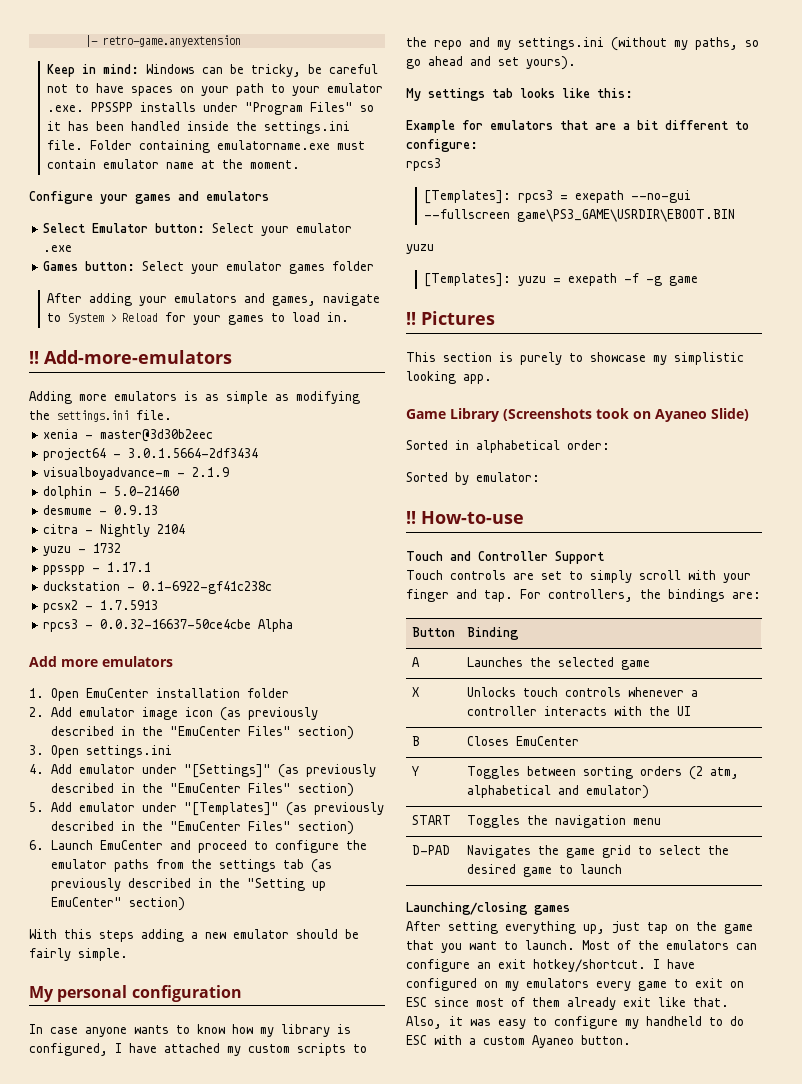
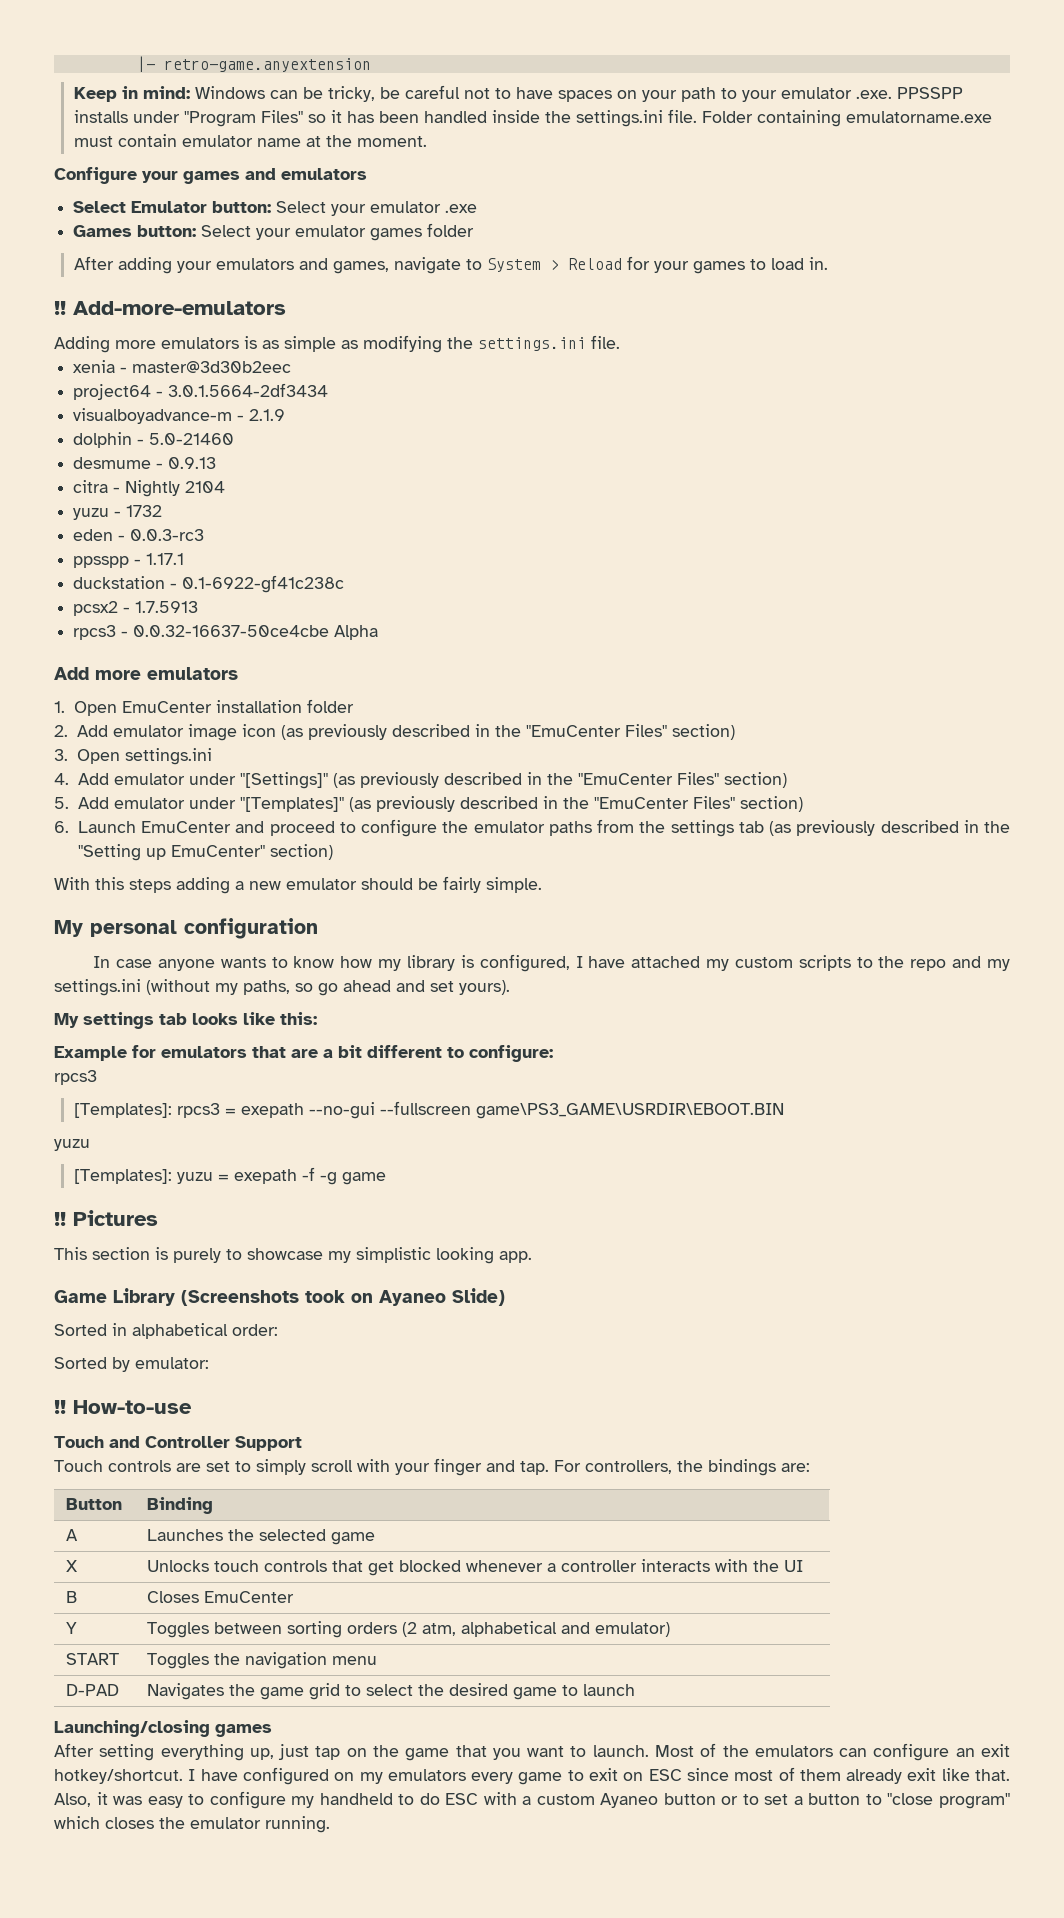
+ eden - 0.0.3-rc3
- X | Unlocks touch controls whenever a controller interacts with the UI
+ X | Unlocks touch controls that get blocked whenever a controller interacts with the UI
- Also, it was easy to configure my handheld to do ESC with a custom Ayaneo button.
+ Also, it was easy to configure my handheld to do ESC with a custom Ayaneo button or to set a button to "close program" which closes the emulator running.

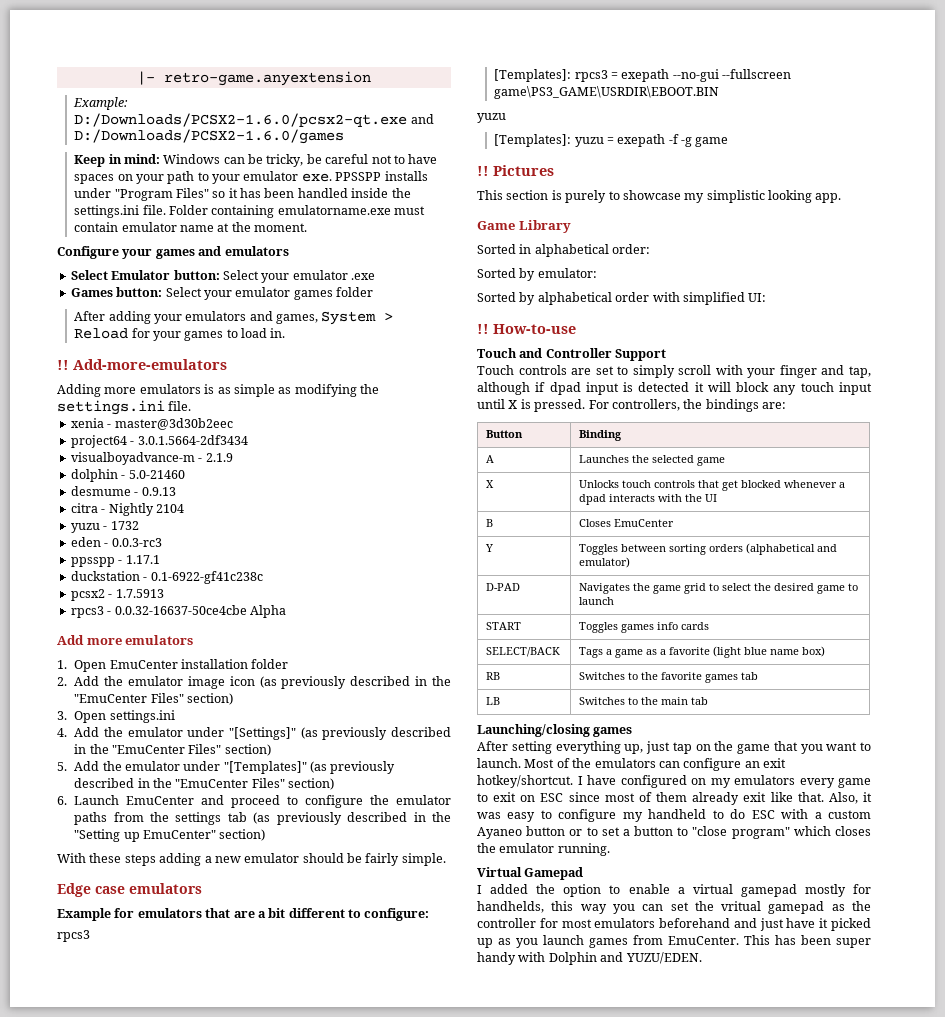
+ Example: D:/Downloads/PCSX2-1.6.0/pcsx2-qt.exe and D:/Downloads/PCSX2-1.6.0/games
- Keep in mind: Windows can be tricky, be careful not to have spaces on your path to your emulator .exe. PPSSPP installs under "Program Files" so it has been handled inside the settings.ini file.
+ Keep in mind: Windows can be tricky, be careful not to have spaces on your path to your emulator exe. PPSSPP installs under "Program Files" so it has been handled inside the settings.ini file.
- After adding your emulators and games, navigate to System > Reload for your games to load in.
+ After adding your emulators and games, System > Reload for your games to load in.
- 2. Add emulator image icon (as previously described in the "EmuCenter Files" section)
+ 2. Add the emulator image icon (as previously described in the "EmuCenter Files" section)
- 4. Add emulator under "[Settings]" (as previously described in the "EmuCenter Files" section)
+ 4. Add the emulator under "[Settings]" (as previously described in the "EmuCenter Files" section)
- 5. Add emulator under "[Templates]" (as previously described in the "EmuCenter Files" section)
+ 5. Add the emulator under "[Templates]" (as previously described in the "EmuCenter Files" section)
- With this steps adding a new emulator should be fairly simple.
+ With these steps adding a new emulator should be fairly simple.
- My personal configuration
- In case anyone wants to know how my library is configured, I have attached my custom scripts to the repo and my settings.ini (without my paths, so go ahead and set yours).
- My settings tab looks like this:
+ Edge case emulators
- Game Library (Screenshots took on Ayaneo Slide)
+ Game Library
+ Sorted by alphabetical order with simplified UI:
- Touch controls are set to simply scroll with your finger and tap.
+ Touch controls are set to simply scroll with your finger and tap, although if dpad input is detected it will block any touch input until X is pressed.
- X | Unlocks touch controls that get blocked whenever a controller interacts with the UI
+ X | Unlocks touch controls that get blocked whenever a dpad interacts with the UI
- Y | Toggles between sorting orders (2 atm, alphabetical and emulator)
+ Y | Toggles between sorting orders (alphabetical and emulator)
- START | Toggles the navigation menu
+ START | Toggles games info cards
+ SELECT/BACK | Tags a game as a favorite (light blue name box)
+ RB | Switches to the favorite games tab
+ LB | Switches to the main tab
+ Virtual Gamepad
+ I added the option to enable a virtual gamepad mostly for handhelds, this way you can set the vritual gamepad as the controller for most emulators beforehand and just have it picked up as you launch games from EmuCenter. This has been super handy with Dolphin and YUZU/EDEN.

